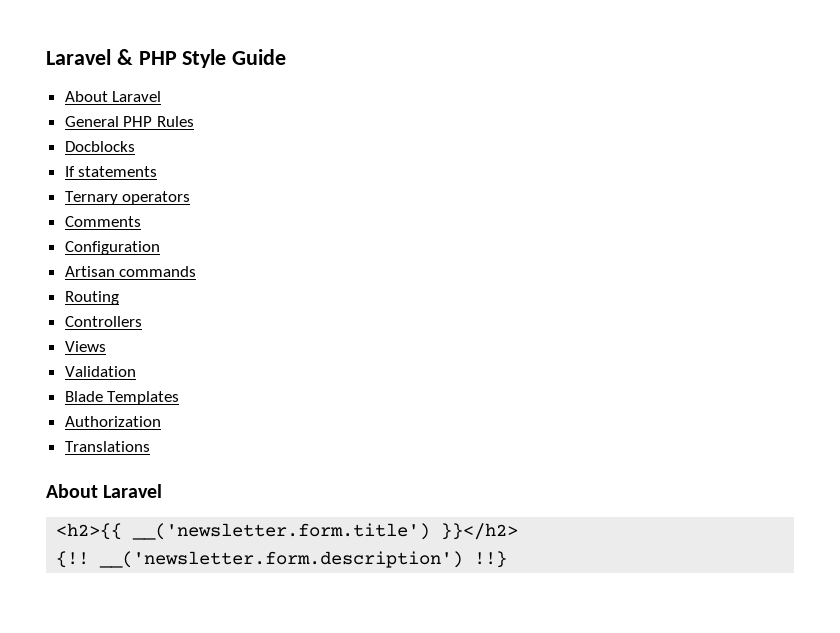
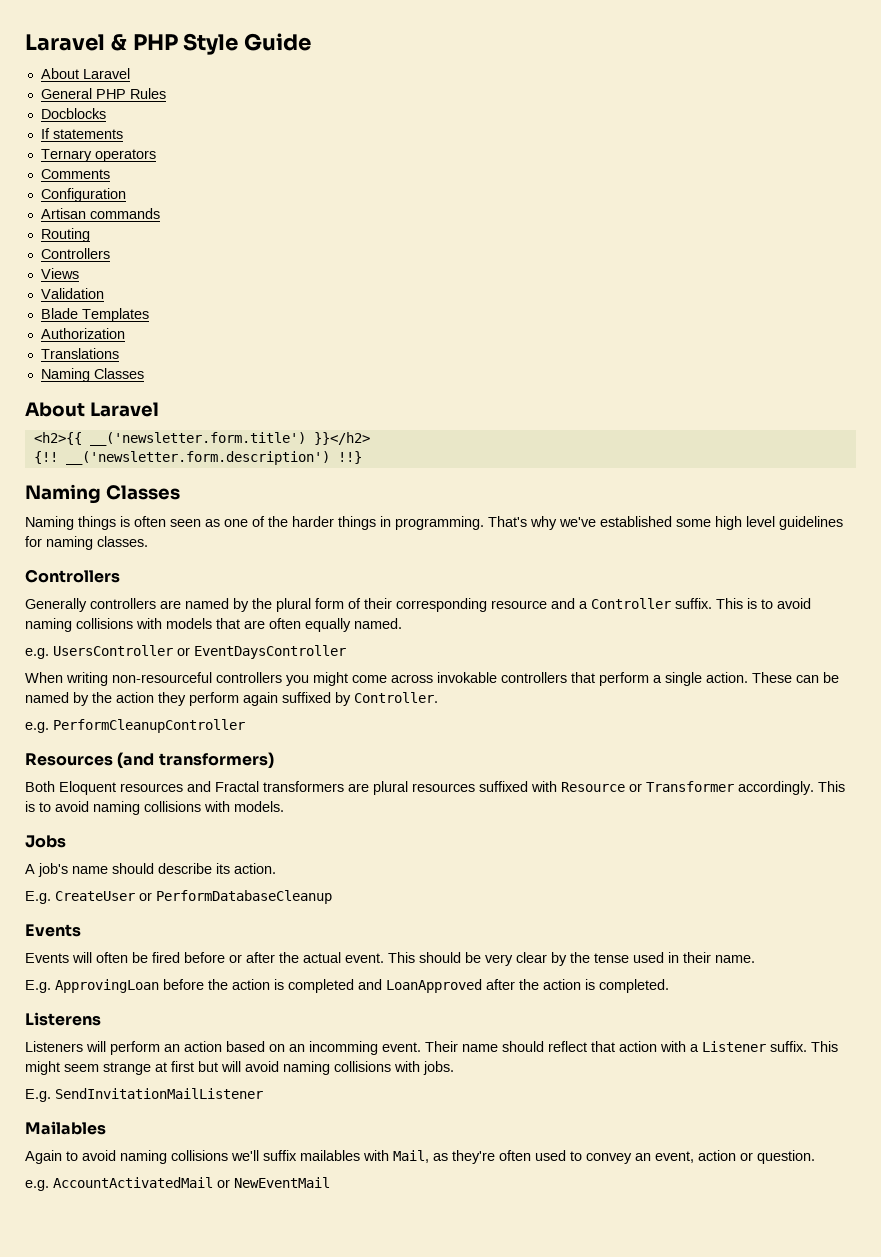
  Translations
+ Naming Classes
  __('newsletter.form.description') !!}
+ Naming Classes
+ Naming things is often seen as one of the harder things in programming. That's why we've established some high level guidelines for naming classes.
+ Controllers
+ Generally controllers are named by the plural form of their corresponding resource and a Controller suffix. This is to avoid naming collisions with models that are often equally named.
+ e.g. UsersController or EventDaysController
+ When writing non-resourceful controllers you might come across invokable controllers that perform a single action. These can be named by the action they perform again suffixed by Controller.
+ e.g. PerformCleanupController
+ Resources (and transformers)
+ Both Eloquent resources and Fractal transformers are plural resources suffixed with Resource or Transformer accordingly. This is to avoid naming collisions with models.
+ Jobs
+ A job's name should describe its action.
+ E.g. CreateUser or PerformDatabaseCleanup
+ Events
+ Events will often be fired before or after the actual event. This should be very clear by the tense used in their name.
+ E.g. ApprovingLoan before the action is completed and LoanApproved after the action is completed.
+ Listerens
+ Listeners will perform an action based on an incomming event. Their name should reflect that action with a Listener suffix. This might seem strange at first but will avoid naming collisions with jobs.
+ E.g. SendInvitationMailListener
+ Mailables
+ Again to avoid naming collisions we'll suffix mailables with Mail, as they're often used to convey an event, action or question.
+ e.g. AccountActivatedMail or NewEventMail

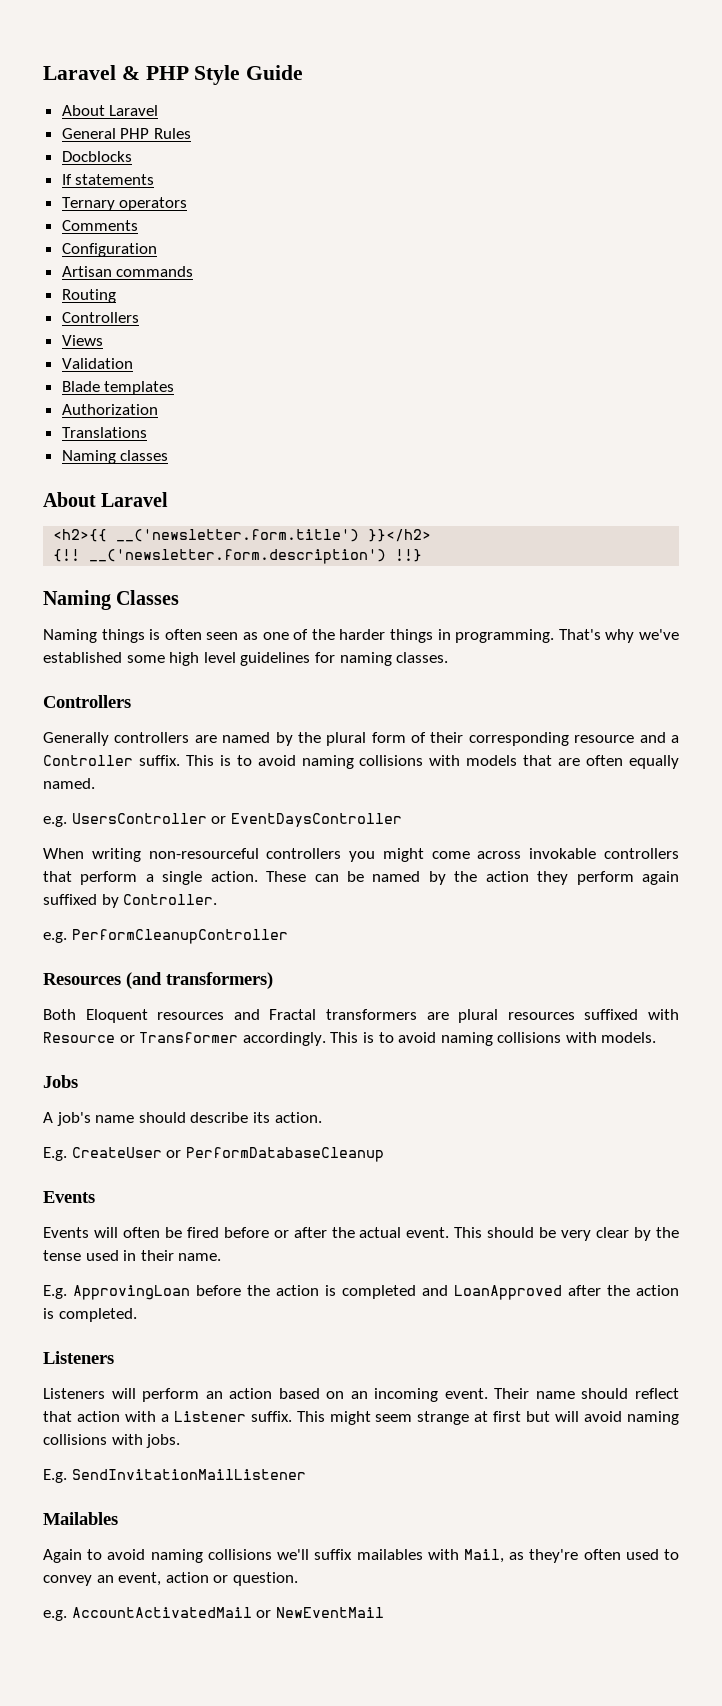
- Blade Templates
+ Blade templates
  Translations
- Naming Classes
+ Naming classes
  E.g. ApprovingLoan before the action is completed and LoanApproved after the action is completed.
- Listerens
+ Listeners
- Listeners will perform an action based on an incomming event.
+ Listeners will perform an action based on an incoming event.

